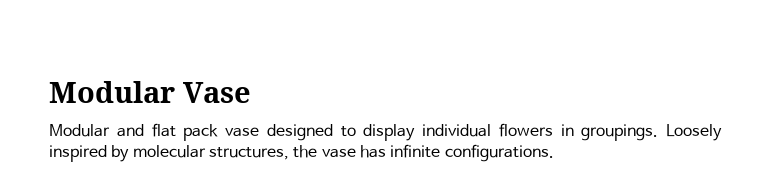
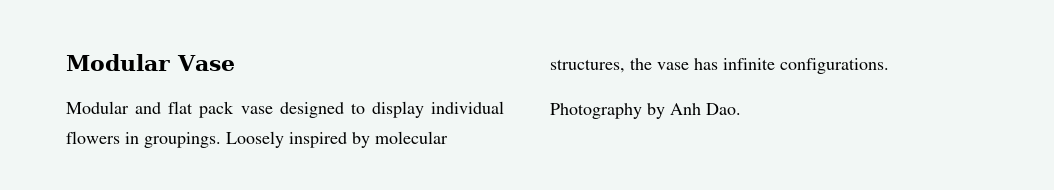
+ Photography by Anh Dao.

